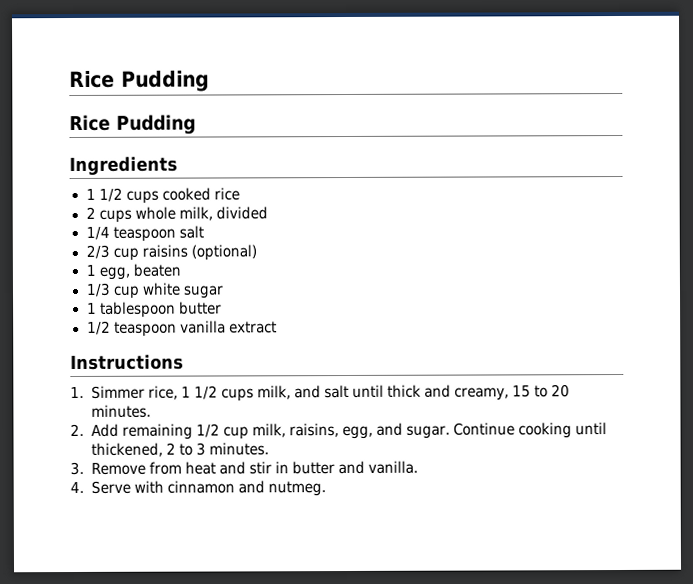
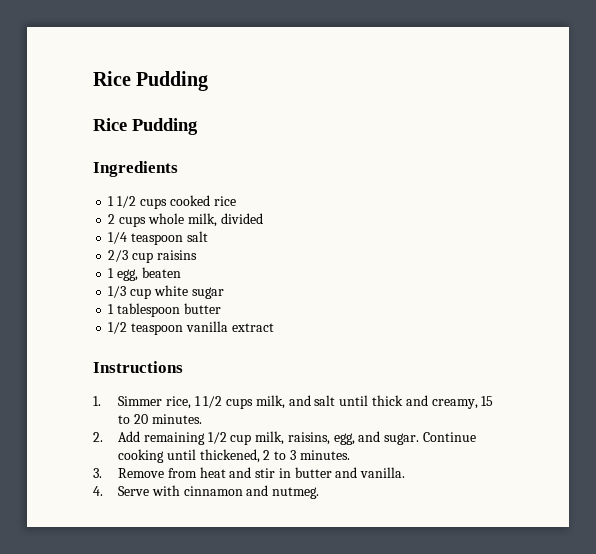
- 2/3 cup raisins (optional)
+ 2/3 cup raisins

